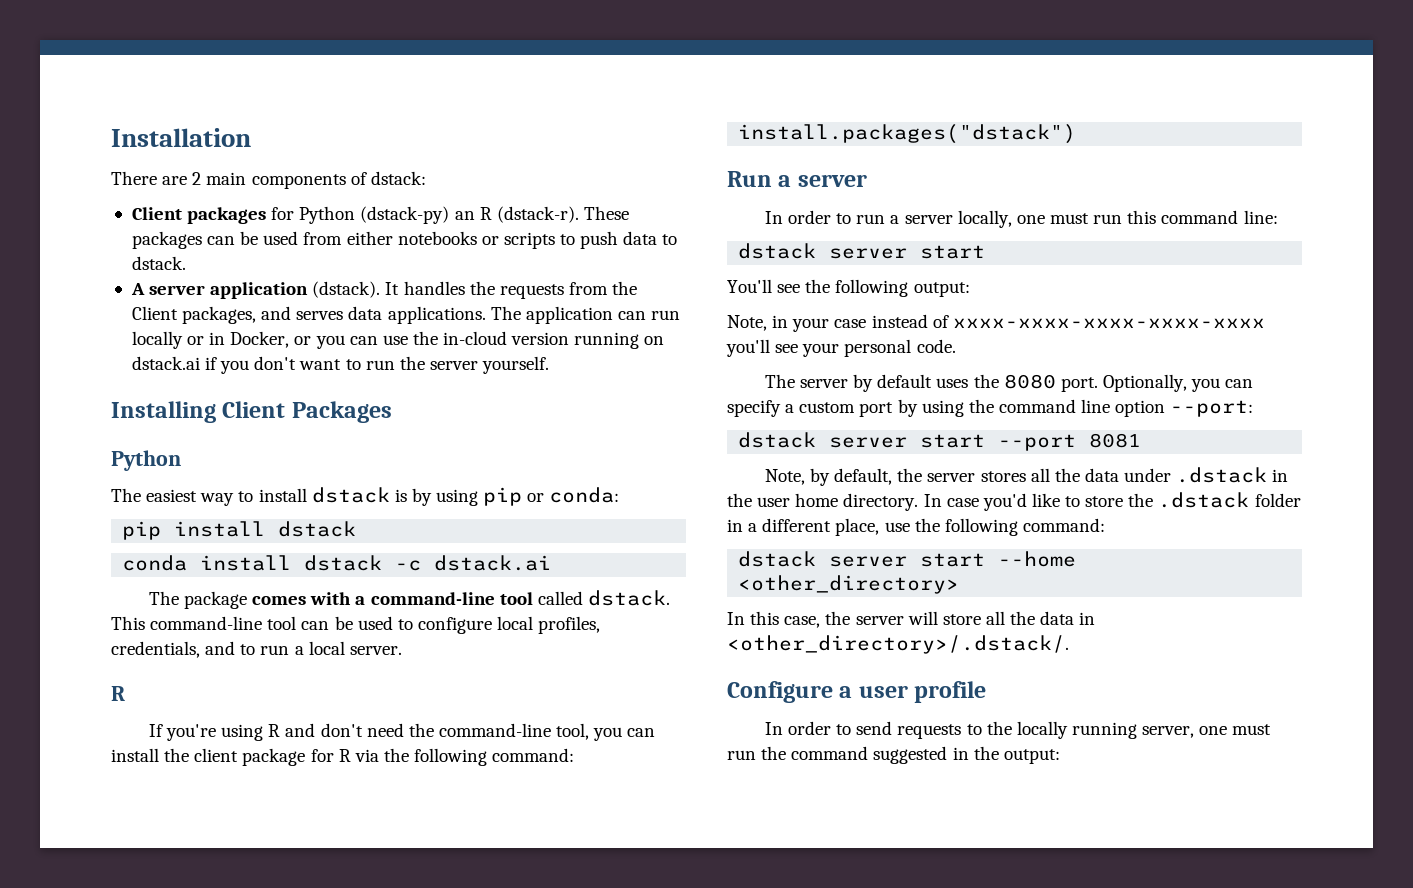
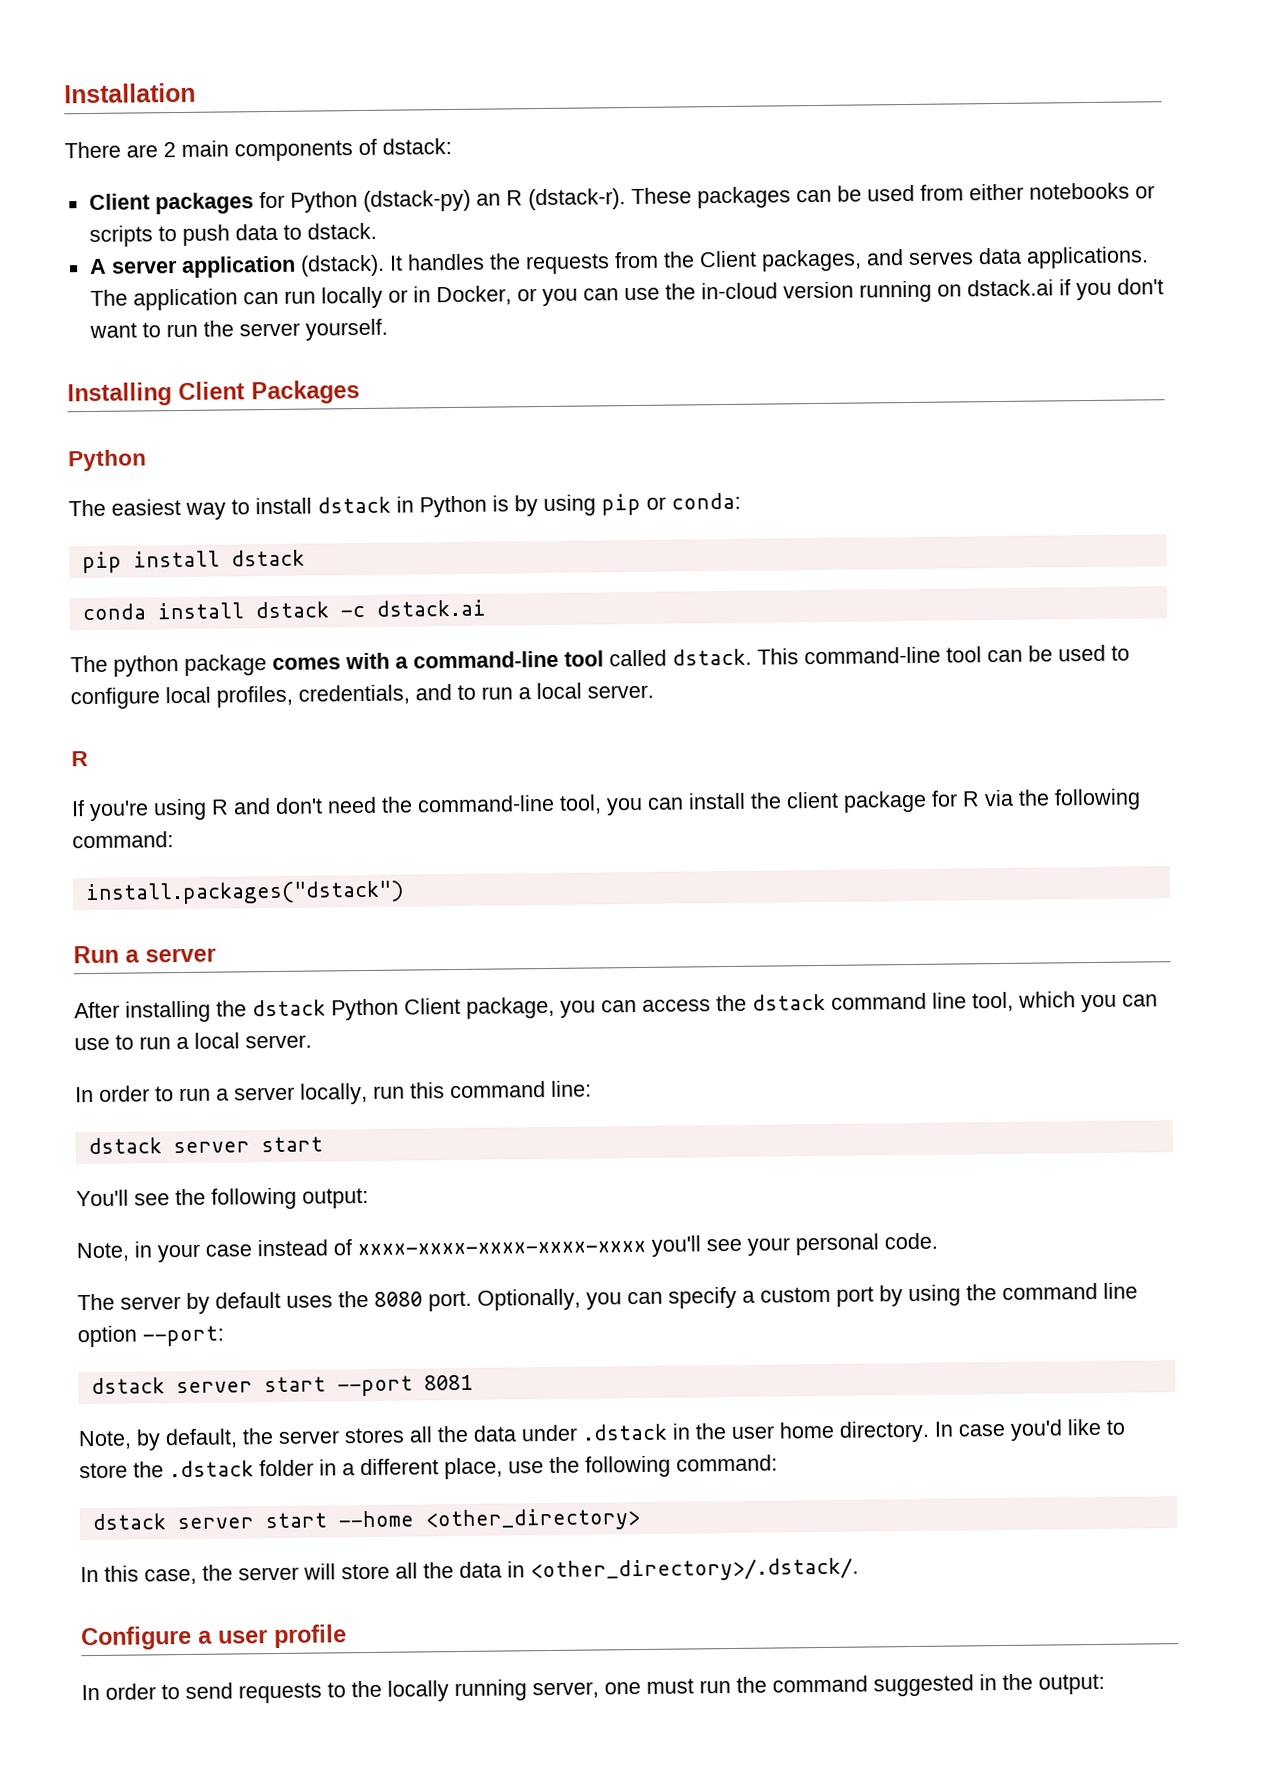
- The easiest way to install dstack is by using pip or conda:
+ The easiest way to install dstack in Python is by using pip or conda:
- The package comes with a command-line tool called dstack.
+ The python package comes with a command-line tool called dstack.
+ After installing the dstack Python Client package, you can access the dstack command line tool, which you can use to run a local server.
- In order to run a server locally, one must run this command line:
+ In order to run a server locally, run this command line:

